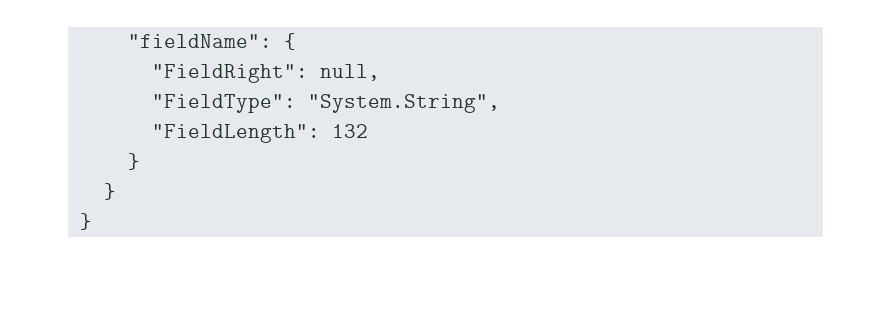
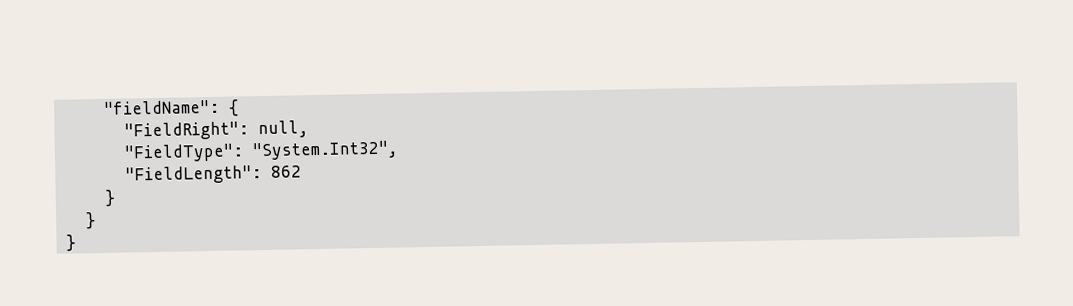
- "FieldType": "System.String",
+ "FieldType": "System.Int32",
- "FieldLength": 132
+ "FieldLength": 862

